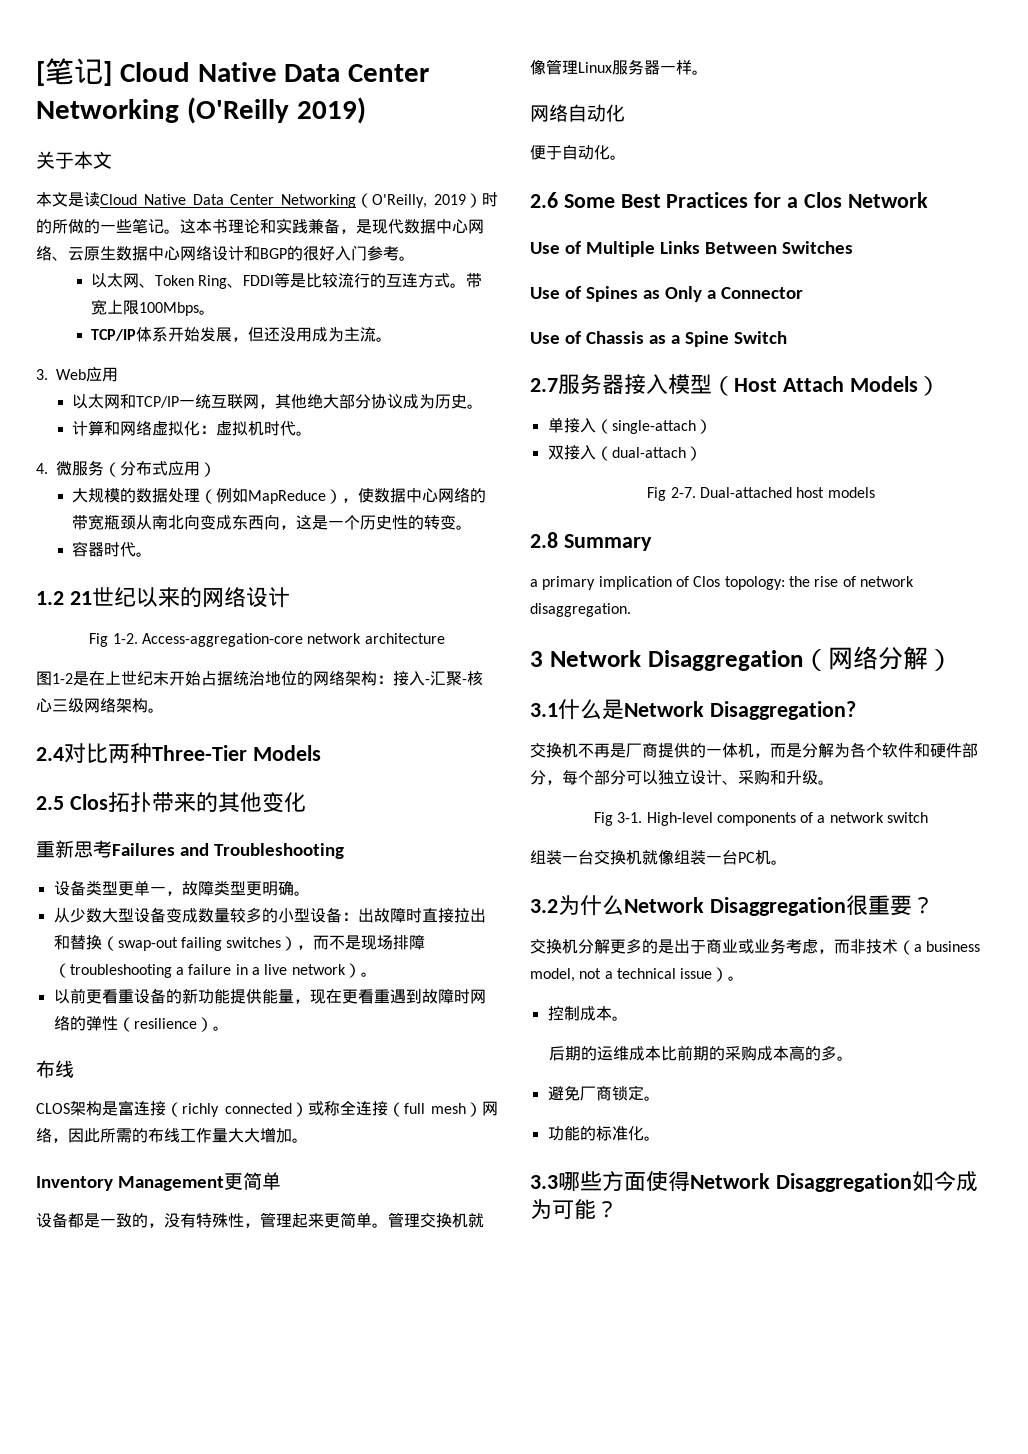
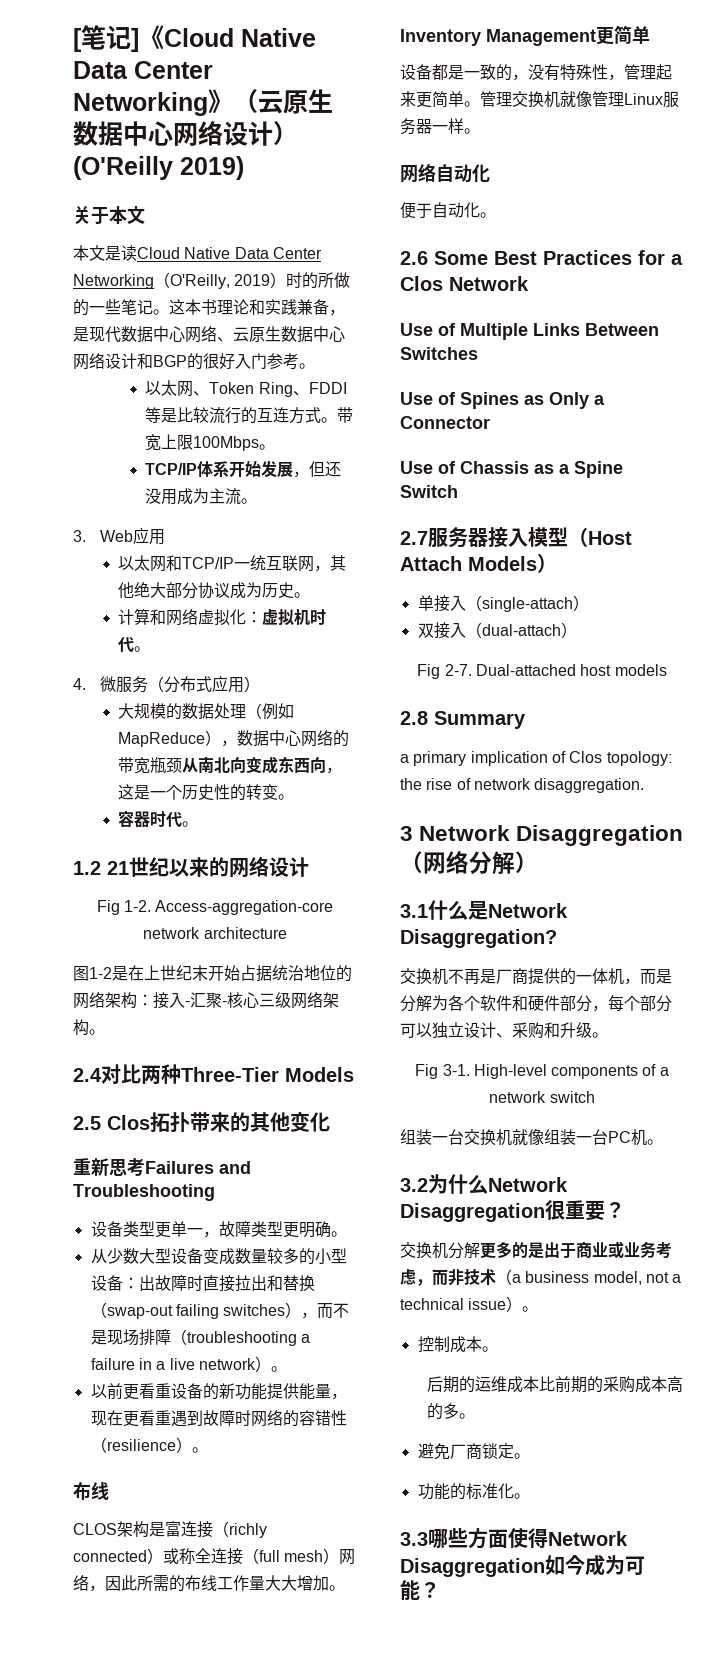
- [笔记] Cloud Native Data Center Networking (O'Reilly 2019)
+ [笔记]《Cloud Native Data Center Networking》（云原生数据中心网络设计）(O'Reilly 2019)
- 大规模的数据处理（例如MapReduce），使数据中心网络的带宽瓶颈从南北向变成东西向，这是一个历史性的转变。
+ 大规模的数据处理（例如MapReduce），数据中心网络的带宽瓶颈从南北向变成东西向，这是一个历史性的转变。
- 以前更看重设备的新功能提供能量，现在更看重遇到故障时网络的弹性（resilience）。
+ 以前更看重设备的新功能提供能量，现在更看重遇到故障时网络的容错性（resilience）。

